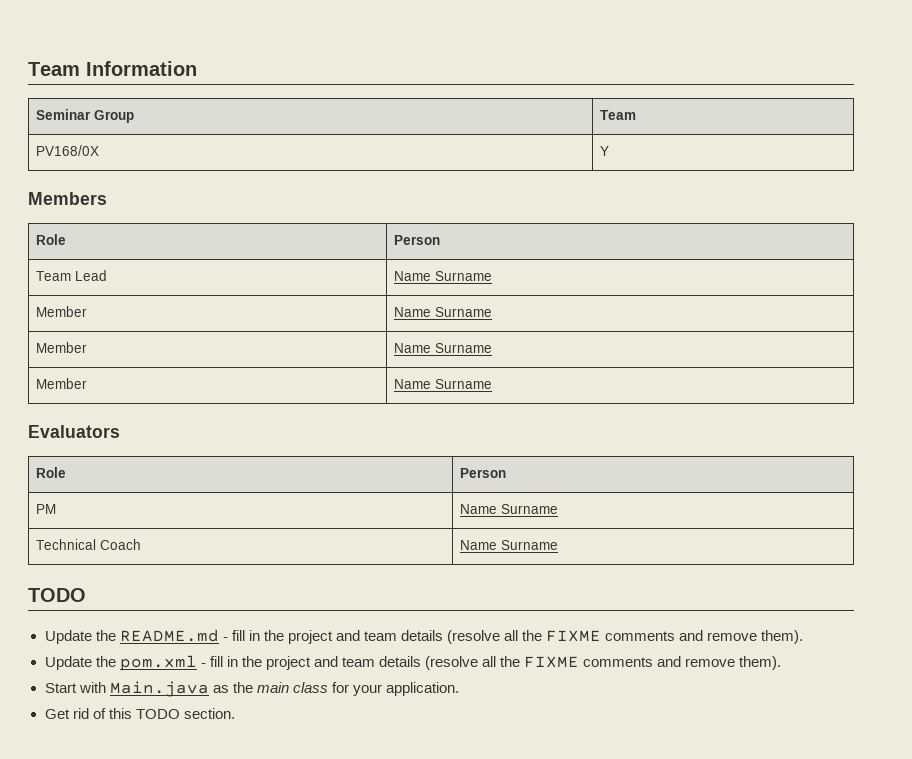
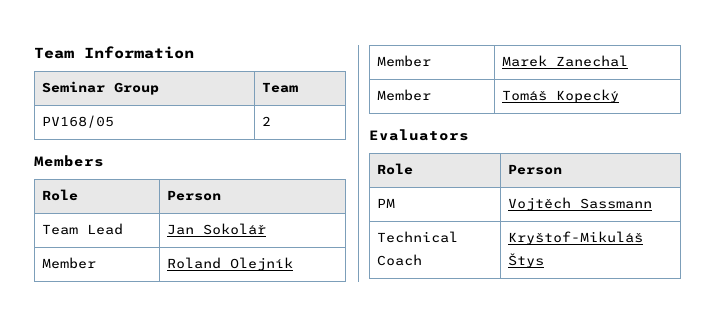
- PV168/0X | Y
+ PV168/05 | 2
- Team Lead | Name Surname
- Member | Name Surname
- Member | Name Surname
- Member | Name Surname
+ Team Lead | Jan Sokolář
+ Member | Roland Olejník
+ Member | Marek Zanechal
+ Member | Tomáš Kopecký
- PM | Name Surname
+ PM | Vojtěch Sassmann
- Technical Coach | Name Surname
- TODO
- Update the README.md - fill in the project and team details (resolve all the FIXME comments and remove them).
- Update the pom.xml - fill in the project and team details (resolve all the FIXME comments and remove them).
- Start with Main.java as the main class for your application.
- Get rid of this TODO section.
+ Technical Coach | Kryštof-Mikuláš Štys

